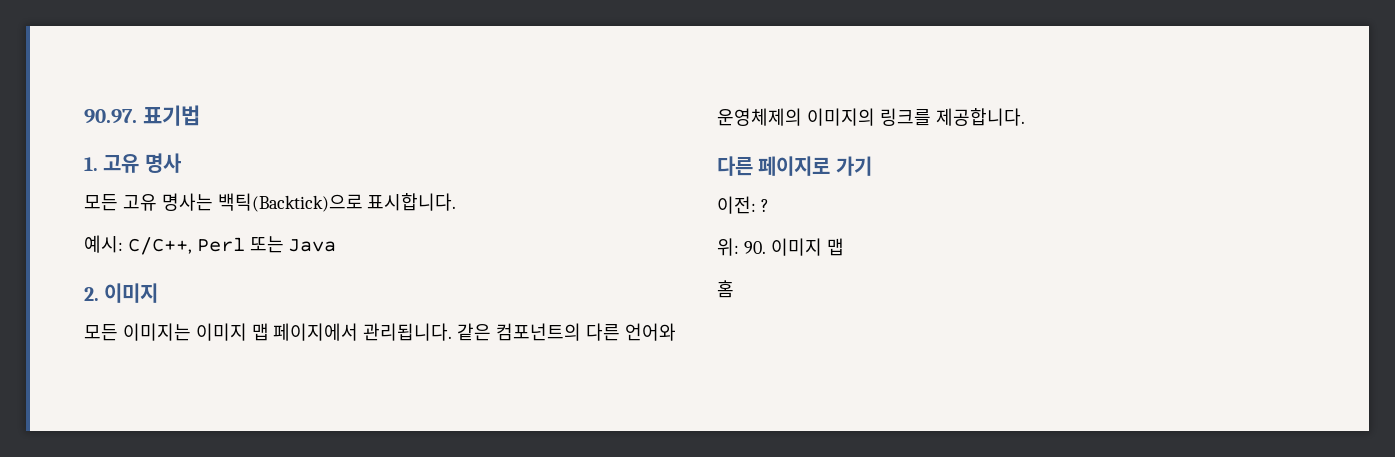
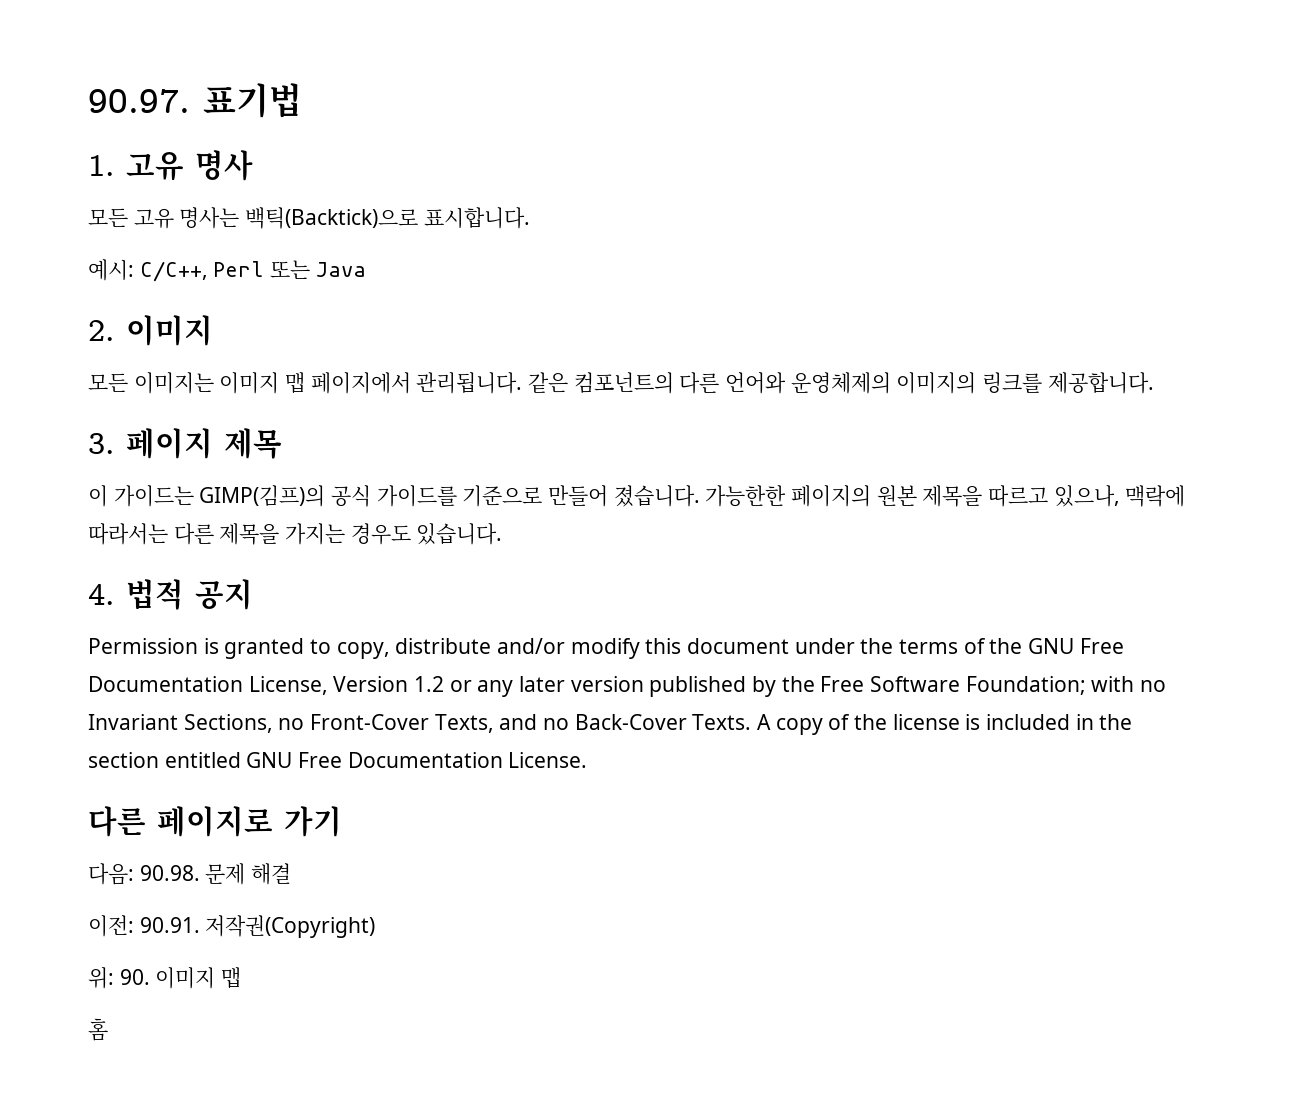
+ 3. 페이지 제목
+ 이 가이드는 GIMP(김프)의 공식 가이드를 기준으로 만들어 졌습니다. 가능한한 페이지의 원본 제목을 따르고 있으나, 맥락에 따라서는 다른 제목을 가지는 경우도 있습니다.
+ 4. 법적 공지
+ Permission is granted to copy, distribute and/or modify this document under the terms of the GNU Free Documentation License, Version 1.2 or any later version published by the Free Software Foundation; with no Invariant Sections, no Front-Cover Texts, and no Back-Cover Texts. A copy of the license is included in the section entitled GNU Free Documentation License.
+ 다음: 90.98. 문제 해결
- 이전: ?
+ 이전: 90.91. 저작권(Copyright)

